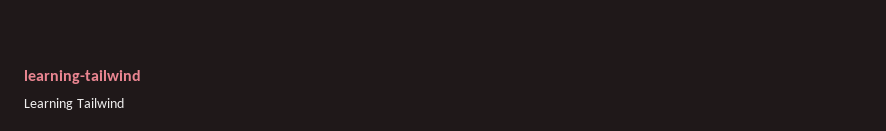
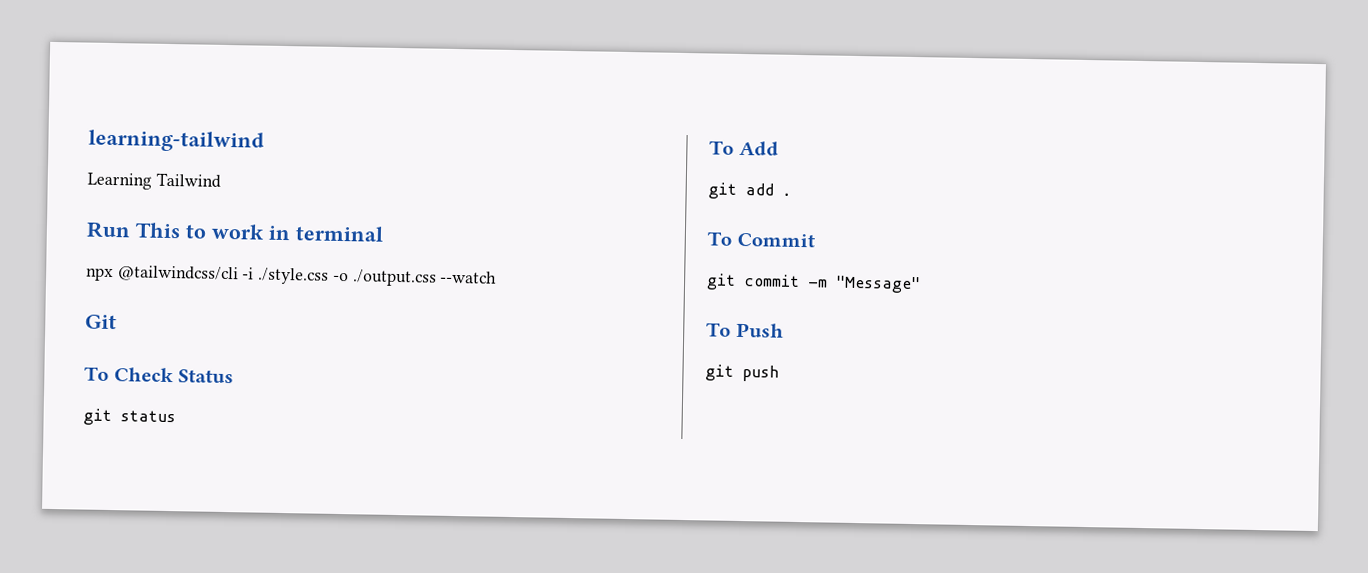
+ Run This to work in terminal
+ npx @tailwindcss/cli -i ./style.css -o ./output.css --watch
+ Git
+ To Check Status
+ git status
+ To Add
+ git add .
+ To Commit
+ git commit -m "Message"
+ To Push
+ git push

